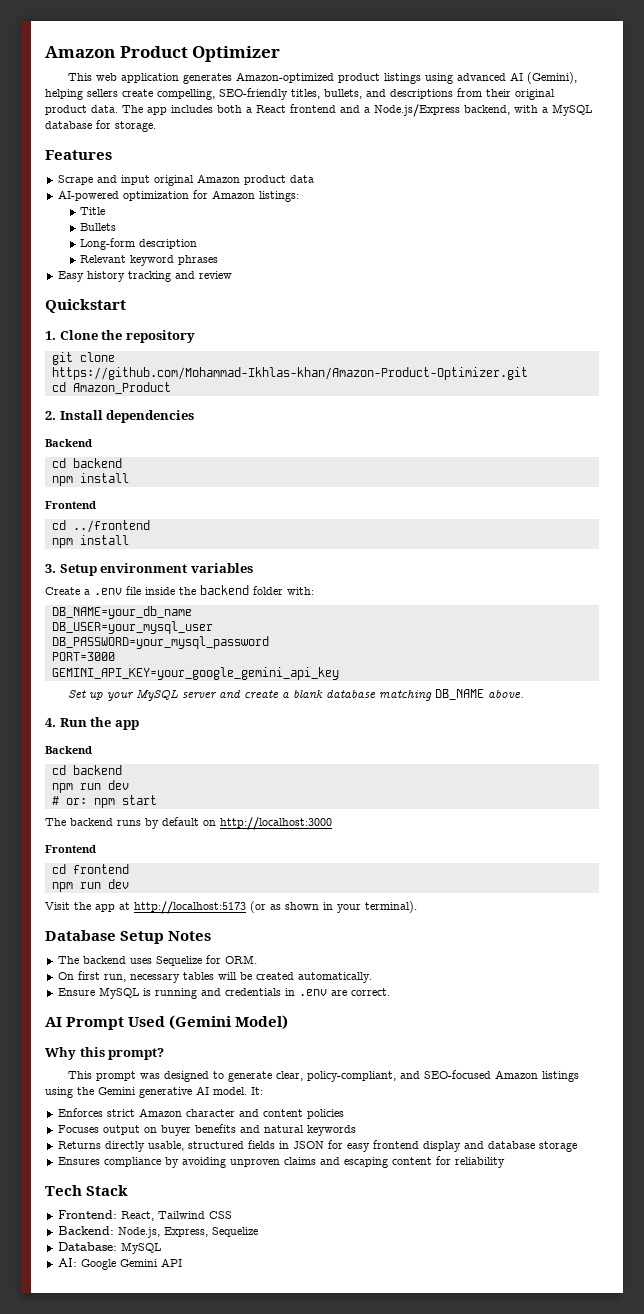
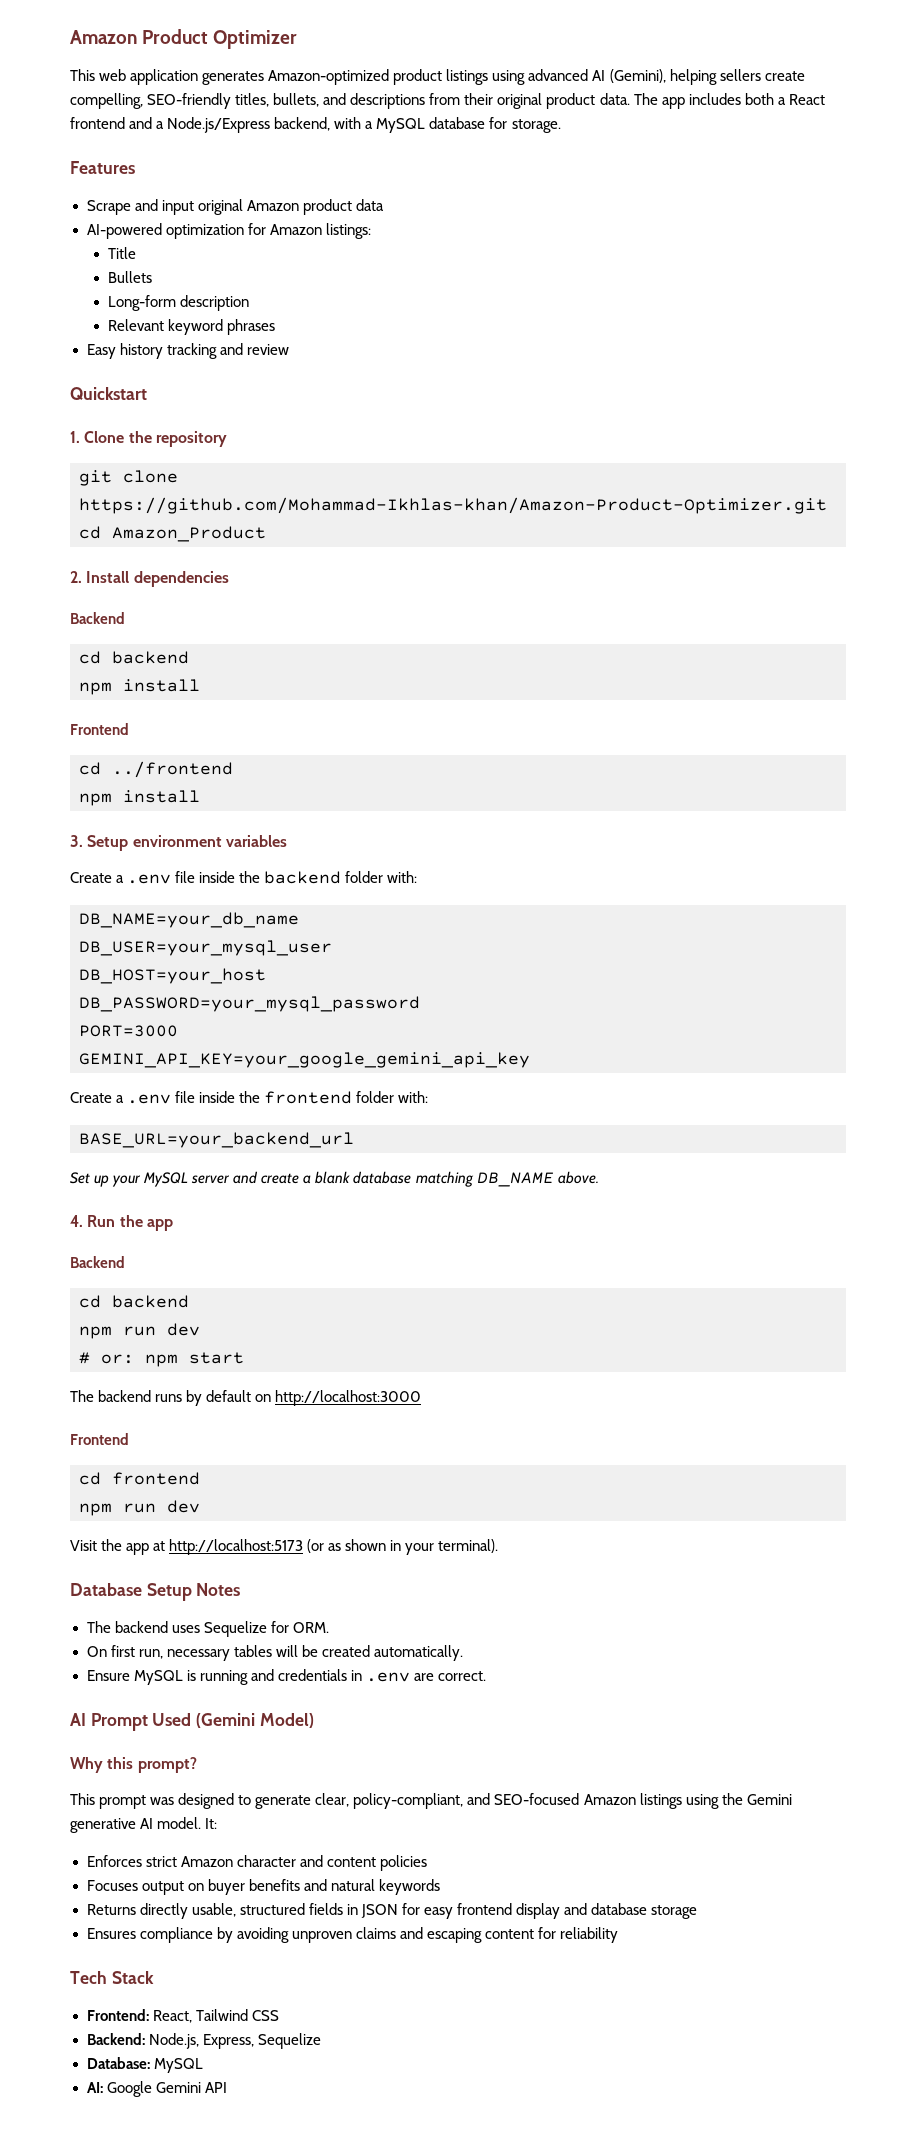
+ DB_HOST=your_host
+ Create a .env file inside the frontend folder with:
+ BASE_URL=your_backend_url

